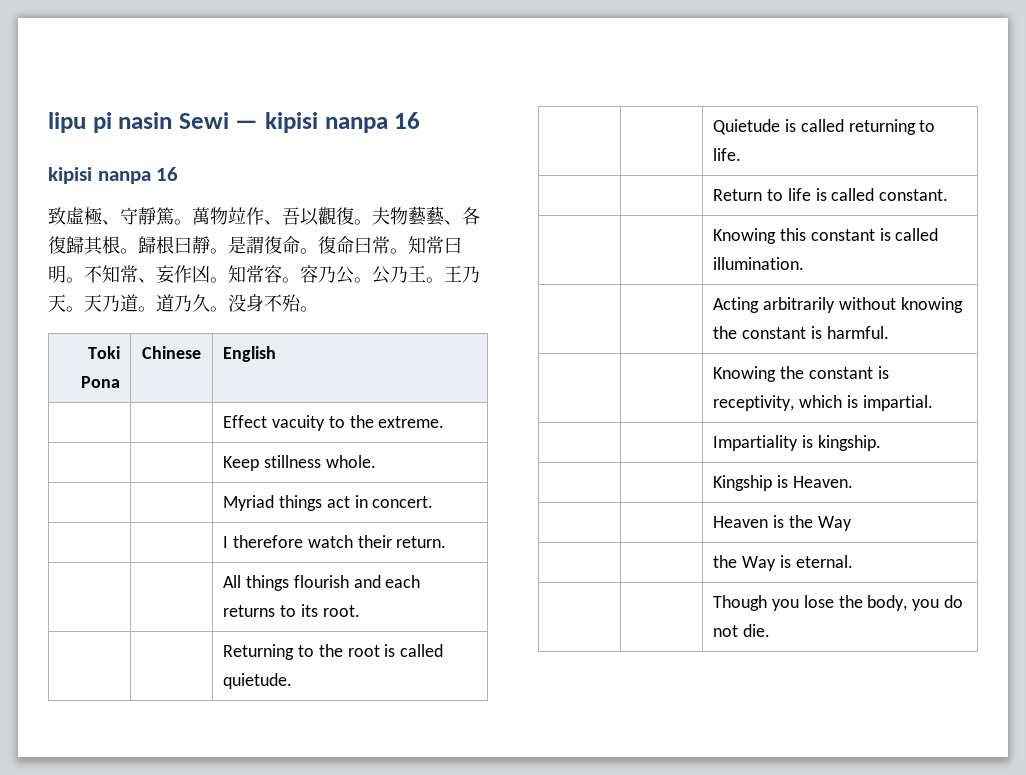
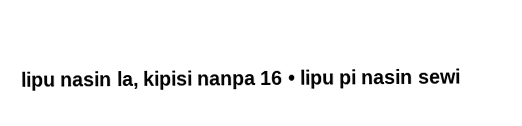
- lipu pi nasin Sewi — kipisi nanpa 16
- kipisi nanpa 16
- 致虛極、守靜篤。萬物竝作、吾以觀復。夫物藝藝、各復歸其根。歸根曰靜。是謂復命。復命曰常。知常曰明。不知常、妄作凶。知常容。容乃公。公乃王。王乃天。天乃道。道乃久。没身不殆。
- Toki Pona | Chinese | English
- | | Effect vacuity to the extreme.
- | | Keep stillness whole.
- | | Myriad things act in concert.
- | | I therefore watch their return.
- | | All things flourish and each returns to its root.
- | | Returning to the root is called quietude.
- | | Quietude is called returning to life.
- | | Return to life is called constant.
- | | Knowing this constant is called illumination.
- | | Acting arbitrarily without knowing the constant is harmful.
- | | Knowing the constant is receptivity, which is impartial.
- | | Impartiality is kingship.
- | | Kingship is Heaven.
- | | Heaven is the Way
- | | the Way is eternal.
- | | Though you lose the body, you do not die.
+ lipu nasin la, kipisi nanpa 16 • lipu pi nasin sewi

